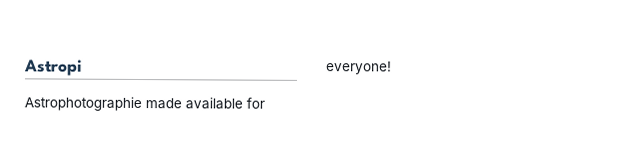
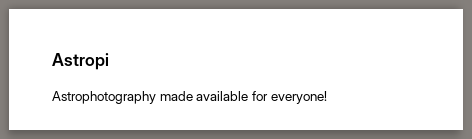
- Astrophotographie made available for everyone!
+ Astrophotography made available for everyone!

